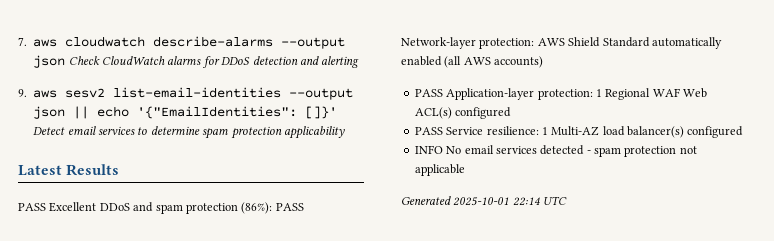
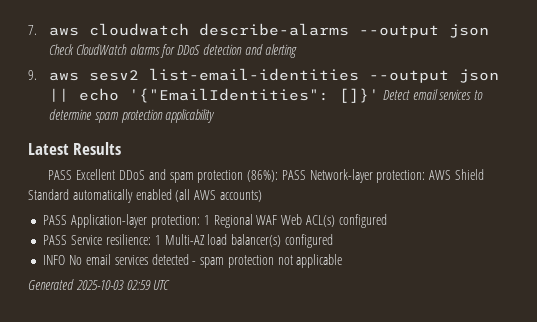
- Generated 2025-10-01 22:14 UTC
+ Generated 2025-10-03 02:59 UTC

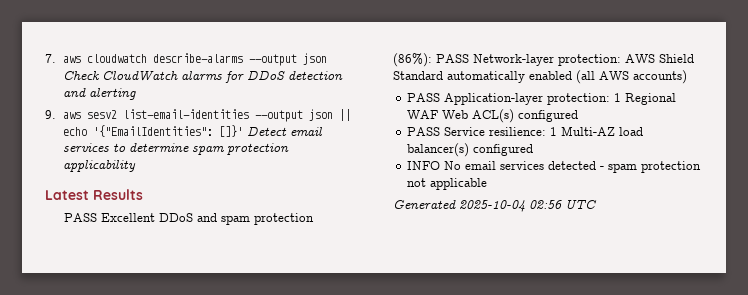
- Generated 2025-10-03 02:59 UTC
+ Generated 2025-10-04 02:56 UTC

